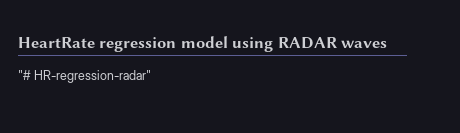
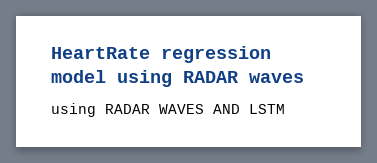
- "# HR-regression-radar"
+ using RADAR WAVES AND LSTM

